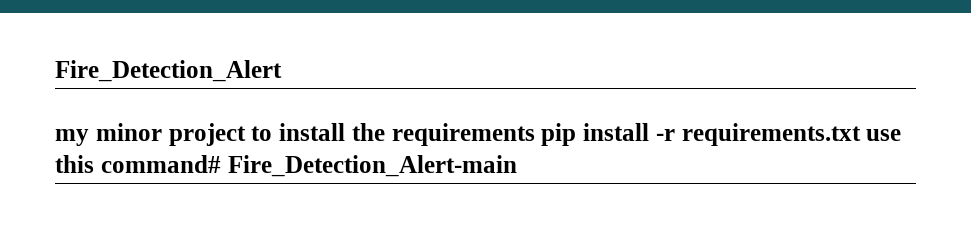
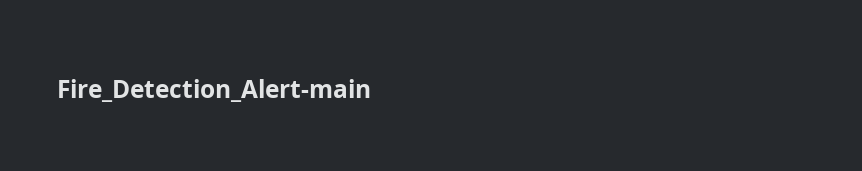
- Fire_Detection_Alert
- my minor project to install the requirements pip install -r requirements.txt use this command# Fire_Detection_Alert-main
+ Fire_Detection_Alert-main

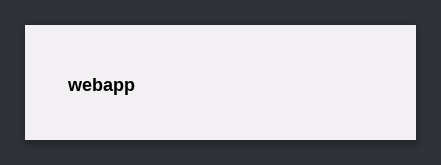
- Fire_Detection_Alert-main
+ webapp

